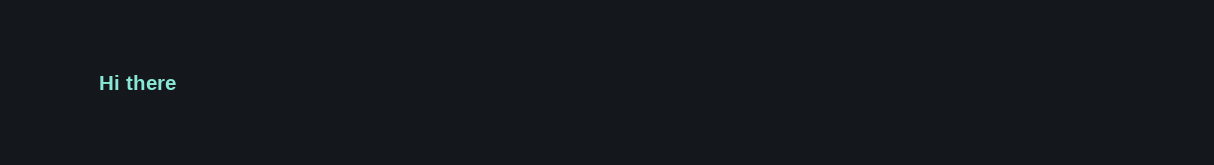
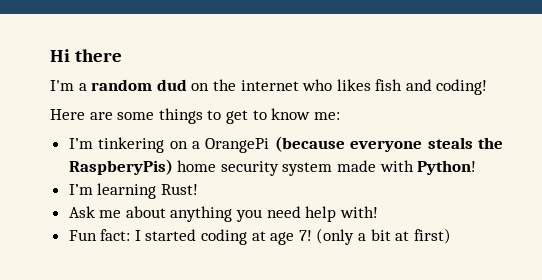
+ I'm a random dud on the internet who likes fish and coding!
+ Here are some things to get to know me:
+ I’m tinkering on a OrangePi (because everyone steals the RaspberyPis) home security system made with Python!
+ I’m learning Rust!
+ Ask me about anything you need help with!
+ Fun fact: I started coding at age 7! (only a bit at first)

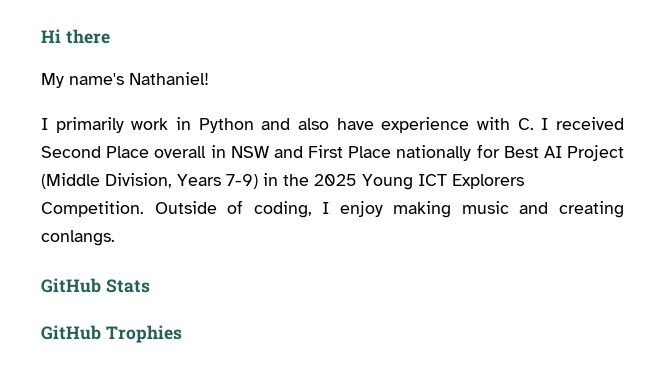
- I'm a random dud on the internet who likes fish and coding!
- Here are some things to get to know me:
- I’m tinkering on a OrangePi (because everyone steals the RaspberyPis) home security system made with Python!
- I’m learning Rust!
- Ask me about anything you need help with!
- Fun fact: I started coding at age 7! (only a bit at first)
+ My name's Nathaniel!
+ I primarily work in Python and also have experience with C. I received Second Place overall in NSW and First Place nationally for Best AI Project (Middle Division, Years 7-9) in the 2025 Young ICT Explorers Competition. Outside of coding, I enjoy making music and creating conlangs.
+ GitHub Stats
+ GitHub Trophies

